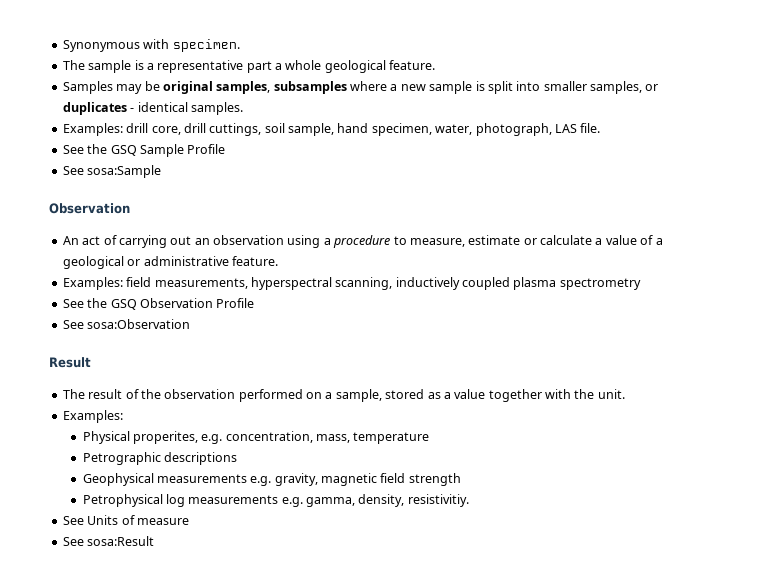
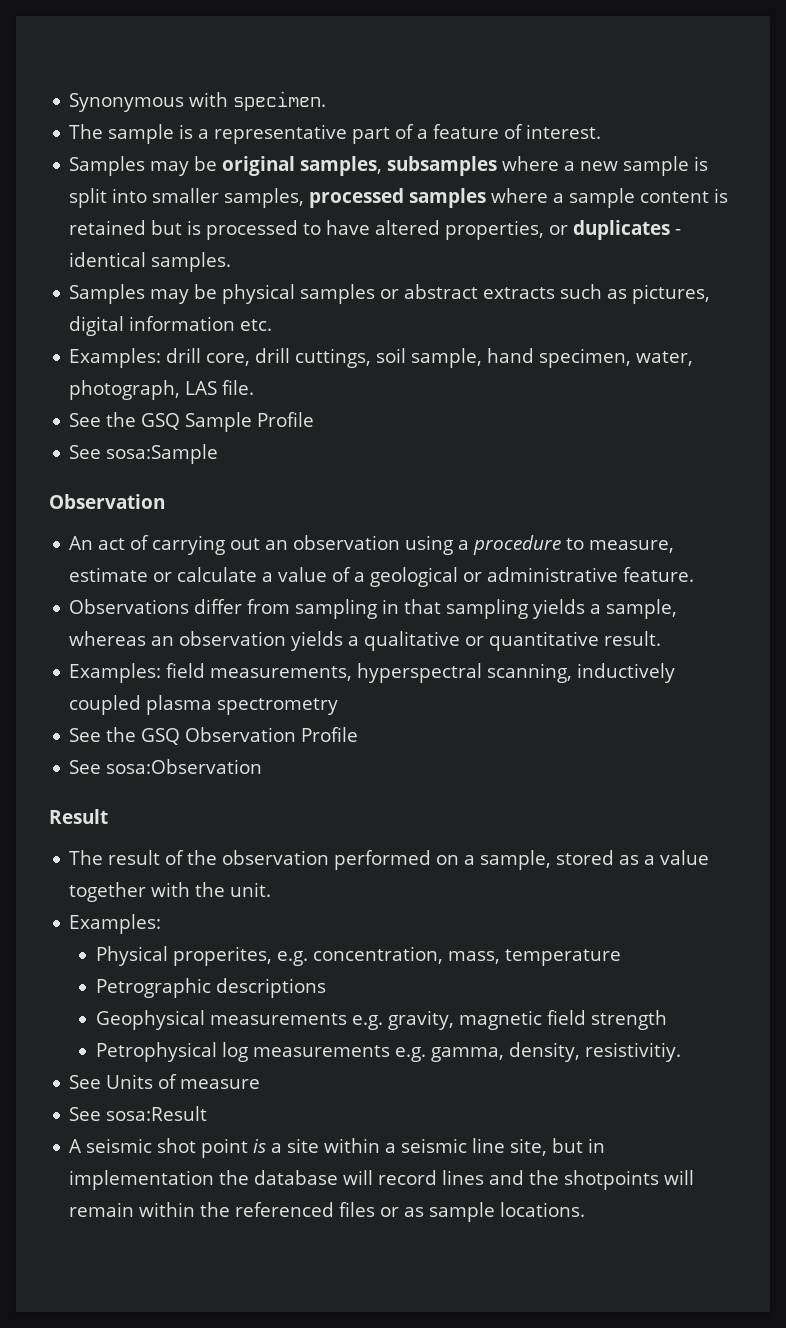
- The sample is a representative part a whole geological feature.
+ The sample is a representative part of a feature of interest.
- Samples may be original samples, subsamples where a new sample is split into smaller samples, or duplicates - identical samples.
+ Samples may be original samples, subsamples where a new sample is split into smaller samples, processed samples where a sample content is retained but is processed to have altered properties, or duplicates - identical samples.
+ Samples may be physical samples or abstract extracts such as pictures, digital information etc.
+ Observations differ from sampling in that sampling yields a sample, whereas an observation yields a qualitative or quantitative result.
+ A seismic shot point is a site within a seismic line site, but in implementation the database will record lines and the shotpoints will remain within the referenced files or as sample locations.

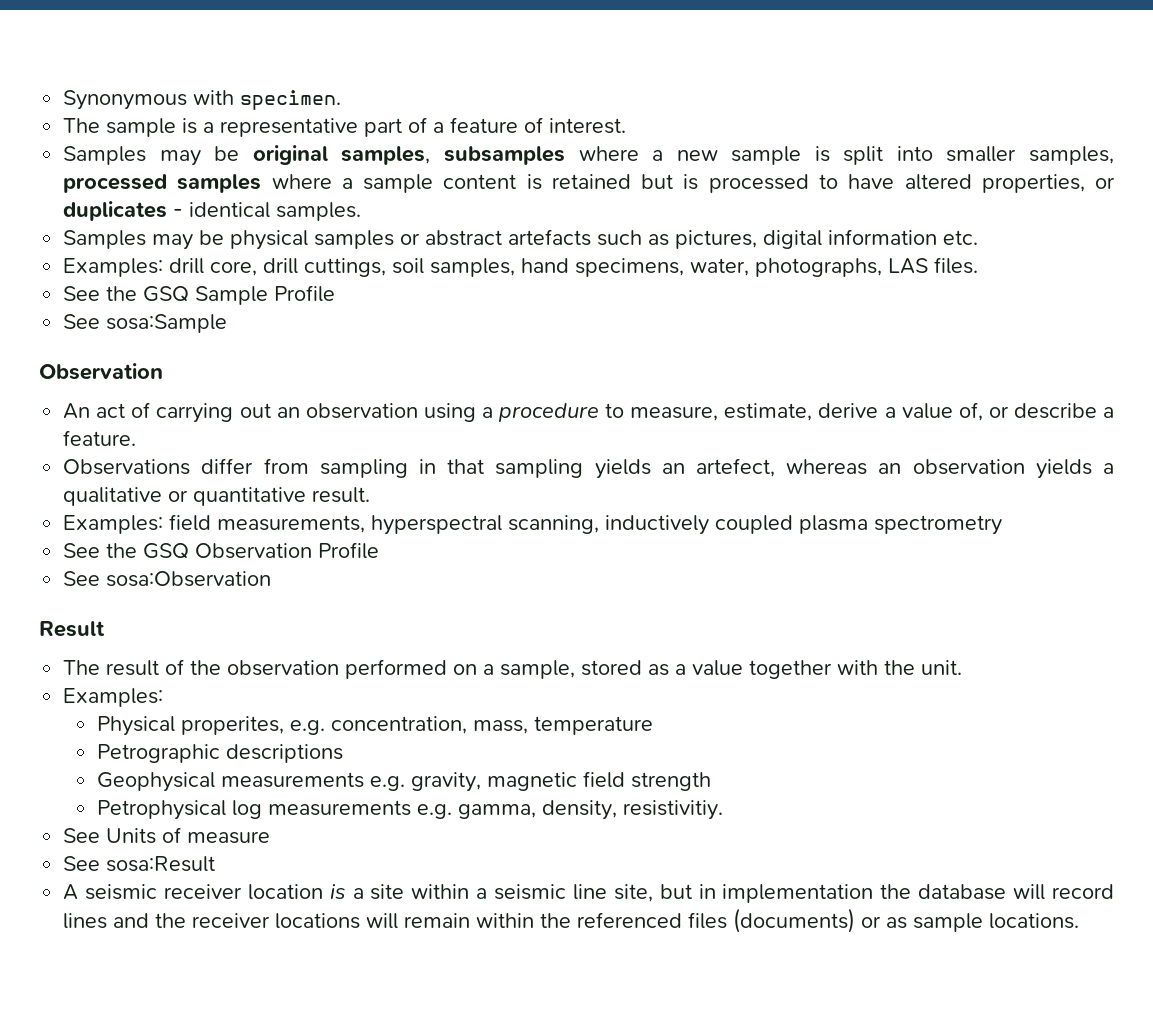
- Samples may be physical samples or abstract extracts such as pictures, digital information etc.
+ Samples may be physical samples or abstract artefacts such as pictures, digital information etc.
- Examples: drill core, drill cuttings, soil sample, hand specimen, water, photograph, LAS file.
+ Examples: drill core, drill cuttings, soil samples, hand specimens, water, photographs, LAS files.
- An act of carrying out an observation using a procedure to measure, estimate or calculate a value of a geological or administrative feature.
+ An act of carrying out an observation using a procedure to measure, estimate, derive a value of, or describe a feature.
- Observations differ from sampling in that sampling yields a sample, whereas an observation yields a qualitative or quantitative result.
+ Observations differ from sampling in that sampling yields an artefect, whereas an observation yields a qualitative or quantitative result.
- A seismic shot point is a site within a seismic line site, but in implementation the database will record lines and the shotpoints will remain within the referenced files or as sample locations.
+ A seismic receiver location is a site within a seismic line site, but in implementation the database will record lines and the receiver locations will remain within the referenced files (documents) or as sample locations.

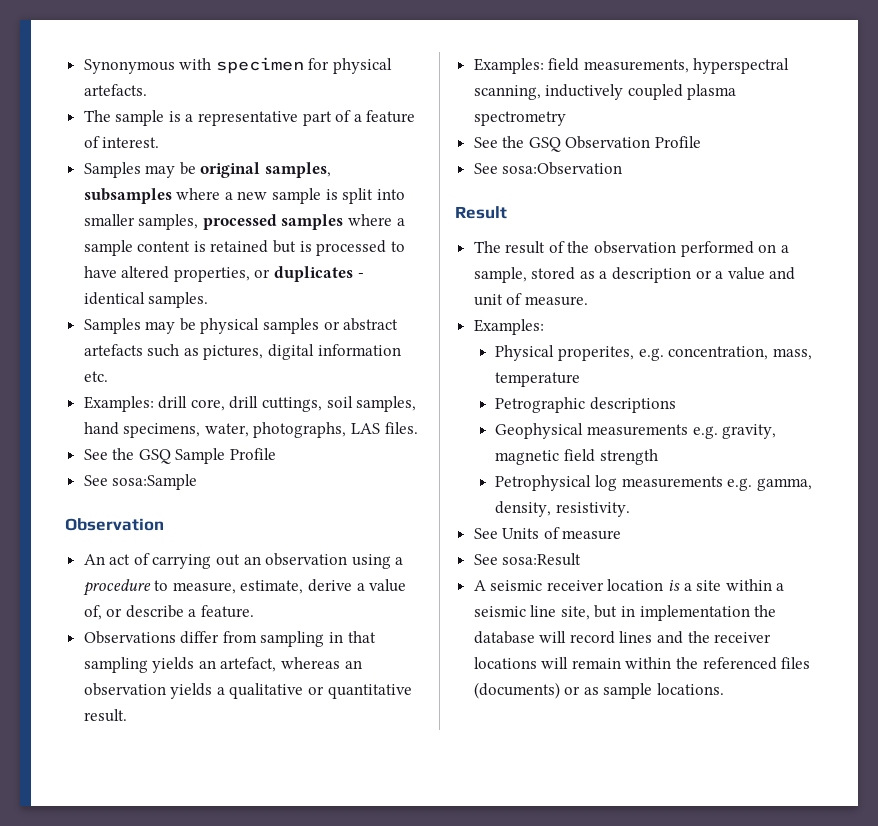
- Synonymous with specimen.
+ Synonymous with specimen for physical artefacts.
- Observations differ from sampling in that sampling yields an artefect, whereas an observation yields a qualitative or quantitative result.
+ Observations differ from sampling in that sampling yields an artefact, whereas an observation yields a qualitative or quantitative result.
- The result of the observation performed on a sample, stored as a value together with the unit.
+ The result of the observation performed on a sample, stored as a description or a value and unit of measure.
- Petrophysical log measurements e.g. gamma, density, resistivitiy.
+ Petrophysical log measurements e.g. gamma, density, resistivity.

